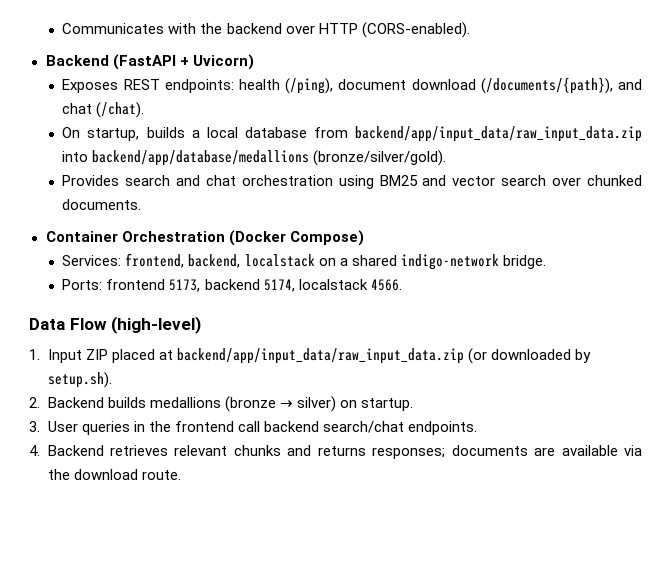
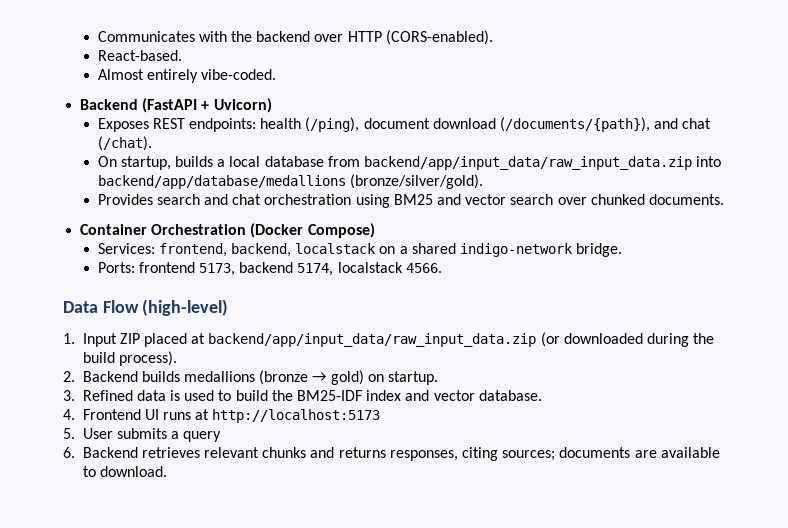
+ React-based.
+ Almost entirely vibe-coded.
- 1. Input ZIP placed at backend/app/input_data/raw_input_data.zip (or downloaded by setup.sh).
+ 1. Input ZIP placed at backend/app/input_data/raw_input_data.zip (or downloaded during the build process).
- 2. Backend builds medallions (bronze → silver) on startup.
+ 2. Backend builds medallions (bronze → gold) on startup.
- 3. User queries in the frontend call backend search/chat endpoints.
- 4. Backend retrieves relevant chunks and returns responses; documents are available via the download route.
+ 3. Refined data is used to build the BM25-IDF index and vector database.
+ 4. Frontend UI runs at http://localhost:5173
+ 5. User submits a query
+ 6. Backend retrieves relevant chunks and returns responses, citing sources; documents are available to download.

